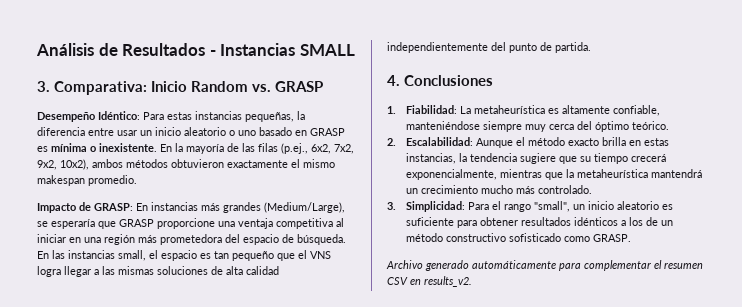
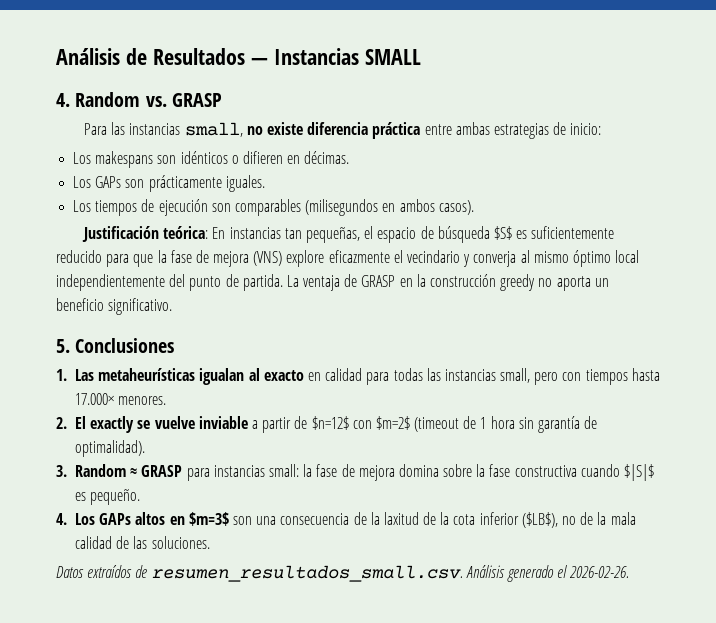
- Análisis de Resultados - Instancias SMALL
+ Análisis de Resultados — Instancias SMALL
- 3. Comparativa: Inicio Random vs. GRASP
+ 4. Random vs. GRASP
- Desempeño Idéntico: Para estas instancias pequeñas, la diferencia entre usar un inicio aleatorio o uno basado en GRASP es mínima o inexistente. En la mayoría de las filas (p.ej., 6x2, 7x2, 9x2, 10x2), ambos métodos obtuvieron exactamente el mismo makespan promedio.
- Impacto de GRASP: En instancias más grandes (Medium/Large), se esperaría que GRASP proporcione una ventaja competitiva al iniciar en una región más prometedora del espacio de búsqueda. En las instancias small, el espacio es tan pequeño que el VNS logra llegar a las mismas soluciones de alta calidad independientemente del punto de partida.
- 4. Conclusiones
- 1. Fiabilidad: La metaheurística es altamente confiable, manteniéndose siempre muy cerca del óptimo teórico.
- 2. Escalabilidad: Aunque el método exacto brilla en estas instancias, la tendencia sugiere que su tiempo crecerá exponencialmente, mientras que la metaheurística mantendrá un crecimiento mucho más controlado.
- 3. Simplicidad: Para el rango "small", un inicio aleatorio es suficiente para obtener resultados idénticos a los de un método constructivo sofisticado como GRASP.
- Archivo generado automáticamente para complementar el resumen CSV en results_v2.
+ Para las instancias small, no existe diferencia práctica entre ambas estrategias de inicio:
+ Los makespans son idénticos o difieren en décimas.
+ Los GAPs son prácticamente iguales.
+ Los tiempos de ejecución son comparables (milisegundos en ambos casos).
+ Justificación teórica: En instancias tan pequeñas, el espacio de búsqueda $S$ es suficientemente reducido para que la fase de mejora (VNS) explore eficazmente el vecindario y converja al mismo óptimo local independientemente del punto de partida. La ventaja de GRASP en la construcción greedy no aporta un beneficio significativo.
+ 5. Conclusiones
+ 1. Las metaheurísticas igualan al exacto en calidad para todas las instancias small, pero con tiempos hasta 17.000× menores.
+ 2. El exactly se vuelve inviable a partir de $n=12$ con $m=2$ (timeout de 1 hora sin garantía de optimalidad).
+ 3. Random ≈ GRASP para instancias small: la fase de mejora domina sobre la fase constructiva cuando $|S|$ es pequeño.
+ 4. Los GAPs altos en $m=3$ son una consecuencia de la laxitud de la cota inferior ($LB$), no de la mala calidad de las soluciones.
+ Datos extraídos de resumen_resultados_small.csv. Análisis generado el 2026-02-26.

